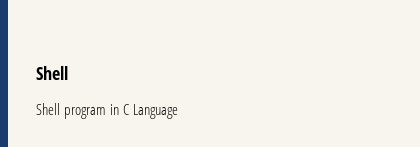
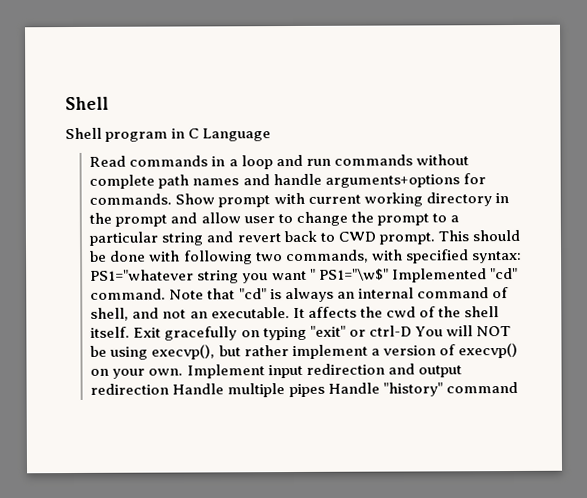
+ Read commands in a loop and run commands without complete path names and handle arguments+options for commands. Show prompt with current working directory in the prompt and allow user to change the prompt to a particular string and revert back to CWD prompt. This should be done with following two commands, with specified syntax: PS1="whatever string you want " PS1="\w$" Implemented "cd" command. Note that "cd" is always an internal command of shell, and not an executable. It affects the cwd of the shell itself. Exit gracefully on typing "exit" or ctrl-D You will NOT be using execvp(), but rather implement a version of execvp() on your own. Implement input redirection and output redirection Handle multiple pipes Handle "history" command

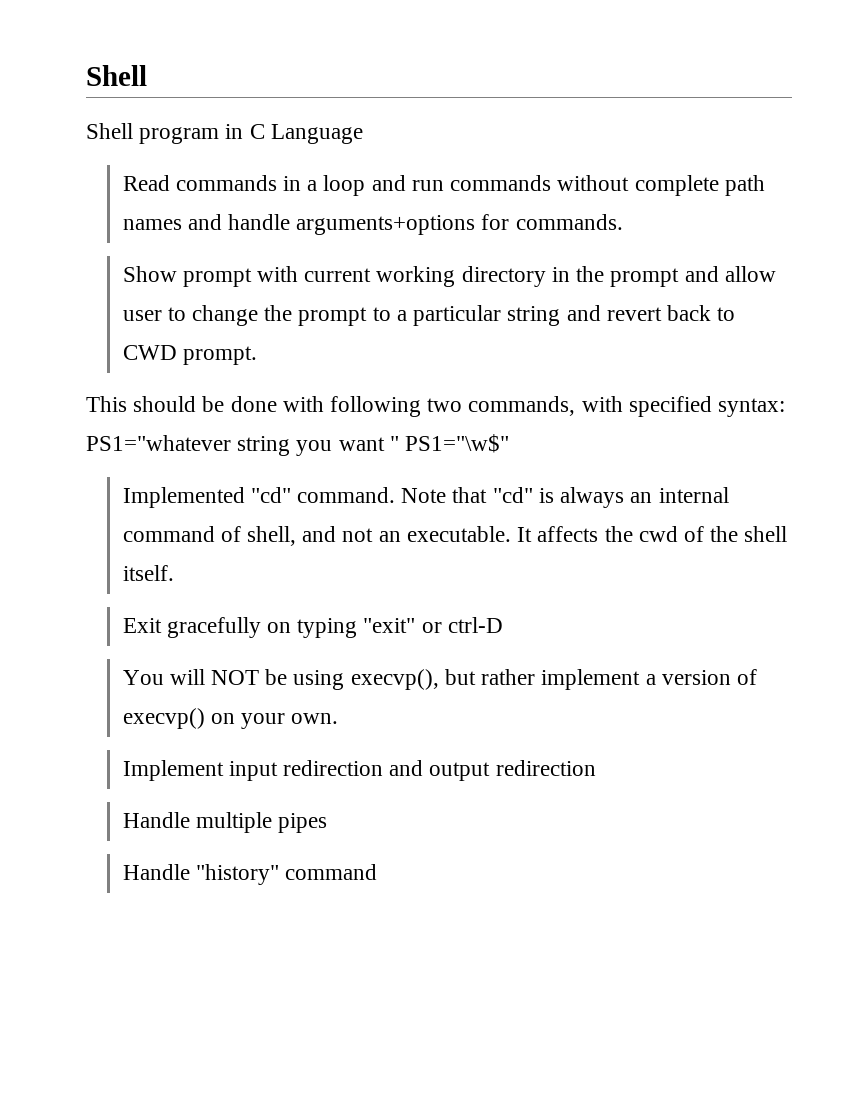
- Read commands in a loop and run commands without complete path names and handle arguments+options for commands. Show prompt with current working directory in the prompt and allow user to change the prompt to a particular string and revert back to CWD prompt. This should be done with following two commands, with specified syntax:
+ Read commands in a loop and run commands without complete path names and handle arguments+options for commands.
+ Show prompt with current working directory in the prompt and allow user to change the prompt to a particular string and revert back to CWD prompt.
+ This should be done with following two commands, with specified syntax:
- PS1="whatever string you want " PS1="\w$" Implemented "cd" command.
+ PS1="whatever string you want " PS1="\w$"
+ Implemented "cd" command.
- It affects the cwd of the shell itself. Exit gracefully on typing "exit" or ctrl-D You will NOT be using execvp(), but rather implement a version of execvp() on your own. Implement input redirection and output redirection Handle multiple pipes Handle "history" command
+ It affects the cwd of the shell itself.
+ Exit gracefully on typing "exit" or ctrl-D
+ You will NOT be using execvp(), but rather implement a version of execvp() on your own.
+ Implement input redirection and output redirection
+ Handle multiple pipes
+ Handle "history" command

